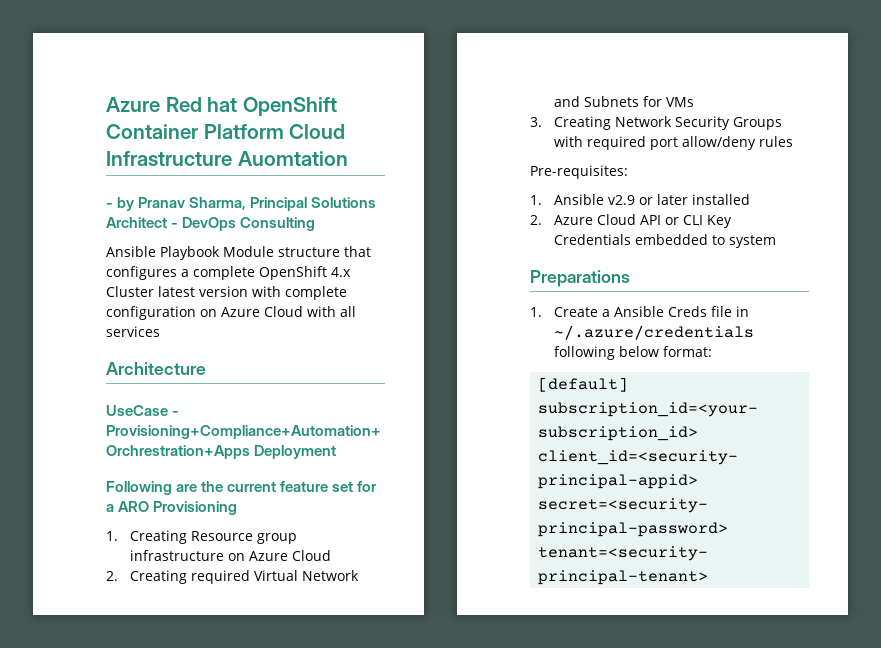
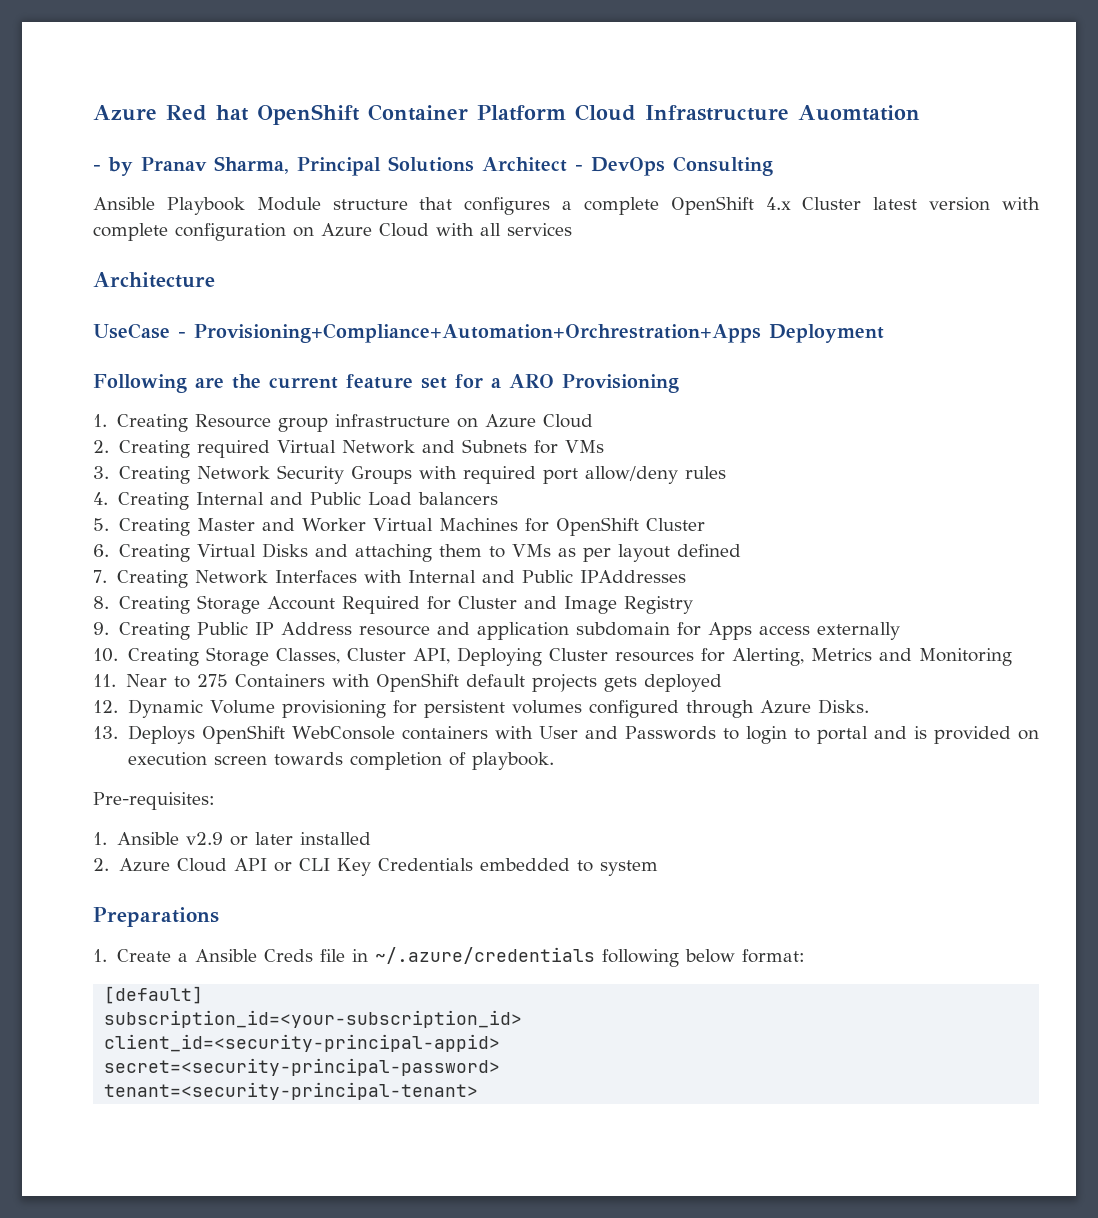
+ 4. Creating Internal and Public Load balancers
+ 5. Creating Master and Worker Virtual Machines for OpenShift Cluster
+ 6. Creating Virtual Disks and attaching them to VMs as per layout defined
+ 7. Creating Network Interfaces with Internal and Public IPAddresses
+ 8. Creating Storage Account Required for Cluster and Image Registry
+ 9. Creating Public IP Address resource and application subdomain for Apps access externally
+ 10. Creating Storage Classes, Cluster API, Deploying Cluster resources for Alerting, Metrics and Monitoring
+ 11. Near to 275 Containers with OpenShift default projects gets deployed
+ 12. Dynamic Volume provisioning for persistent volumes configured through Azure Disks.
+ 13. Deploys OpenShift WebConsole containers with User and Passwords to login to portal and is provided on execution screen towards completion of playbook.

